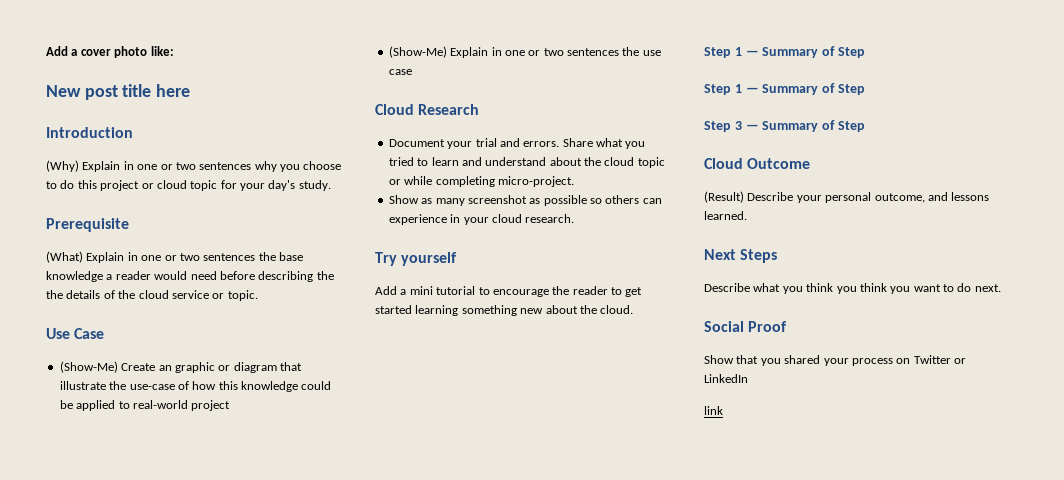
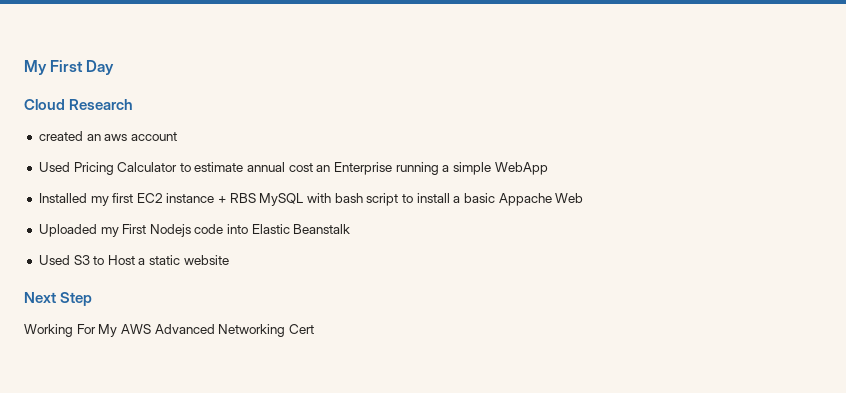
- Add a cover photo like:
- New post title here
- Introduction
- (Why) Explain in one or two sentences why you choose to do this project or cloud topic for your day's study.
- Prerequisite
- (What) Explain in one or two sentences the base knowledge a reader would need before describing the the details of the cloud service or topic.
- Use Case
- (Show-Me) Create an graphic or diagram that illustrate the use-case of how this knowledge could be applied to real-world project
- (Show-Me) Explain in one or two sentences the use case
+ My First Day
  Cloud Research
- Document your trial and errors. Share what you tried to learn and understand about the cloud topic or while completing micro-project.
- Show as many screenshot as possible so others can experience in your cloud research.
- Try yourself
- Add a mini tutorial to encourage the reader to get started learning something new about the cloud.
- Step 1 — Summary of Step
- Step 1 — Summary of Step
- Step 3 — Summary of Step
- Cloud Outcome
- (Result) Describe your personal outcome, and lessons learned.
- Next Steps
- Describe what you think you think you want to do next.
- Social Proof
- Show that you shared your process on Twitter or LinkedIn
- link
+ created an aws account
+ Used Pricing Calculator to estimate annual cost an Enterprise running a simple WebApp
+ Installed my first EC2 instance + RBS MySQL with bash script to install a basic Appache Web
+ Uploaded my First Nodejs code into Elastic Beanstalk
+ Used S3 to Host a static website
+ Next Step
+ Working For My AWS Advanced Networking Cert

